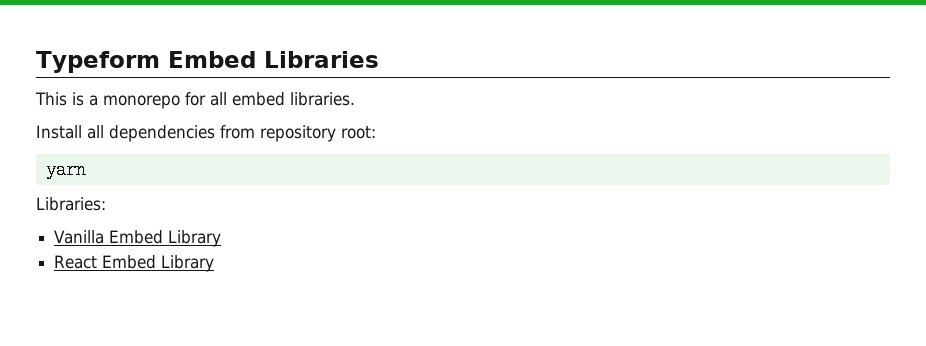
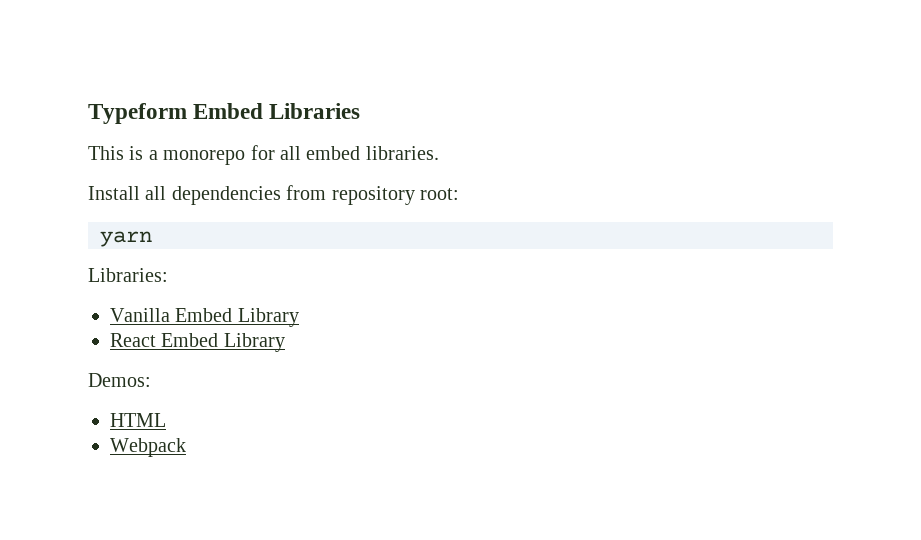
+ Demos:
+ HTML
+ Webpack

